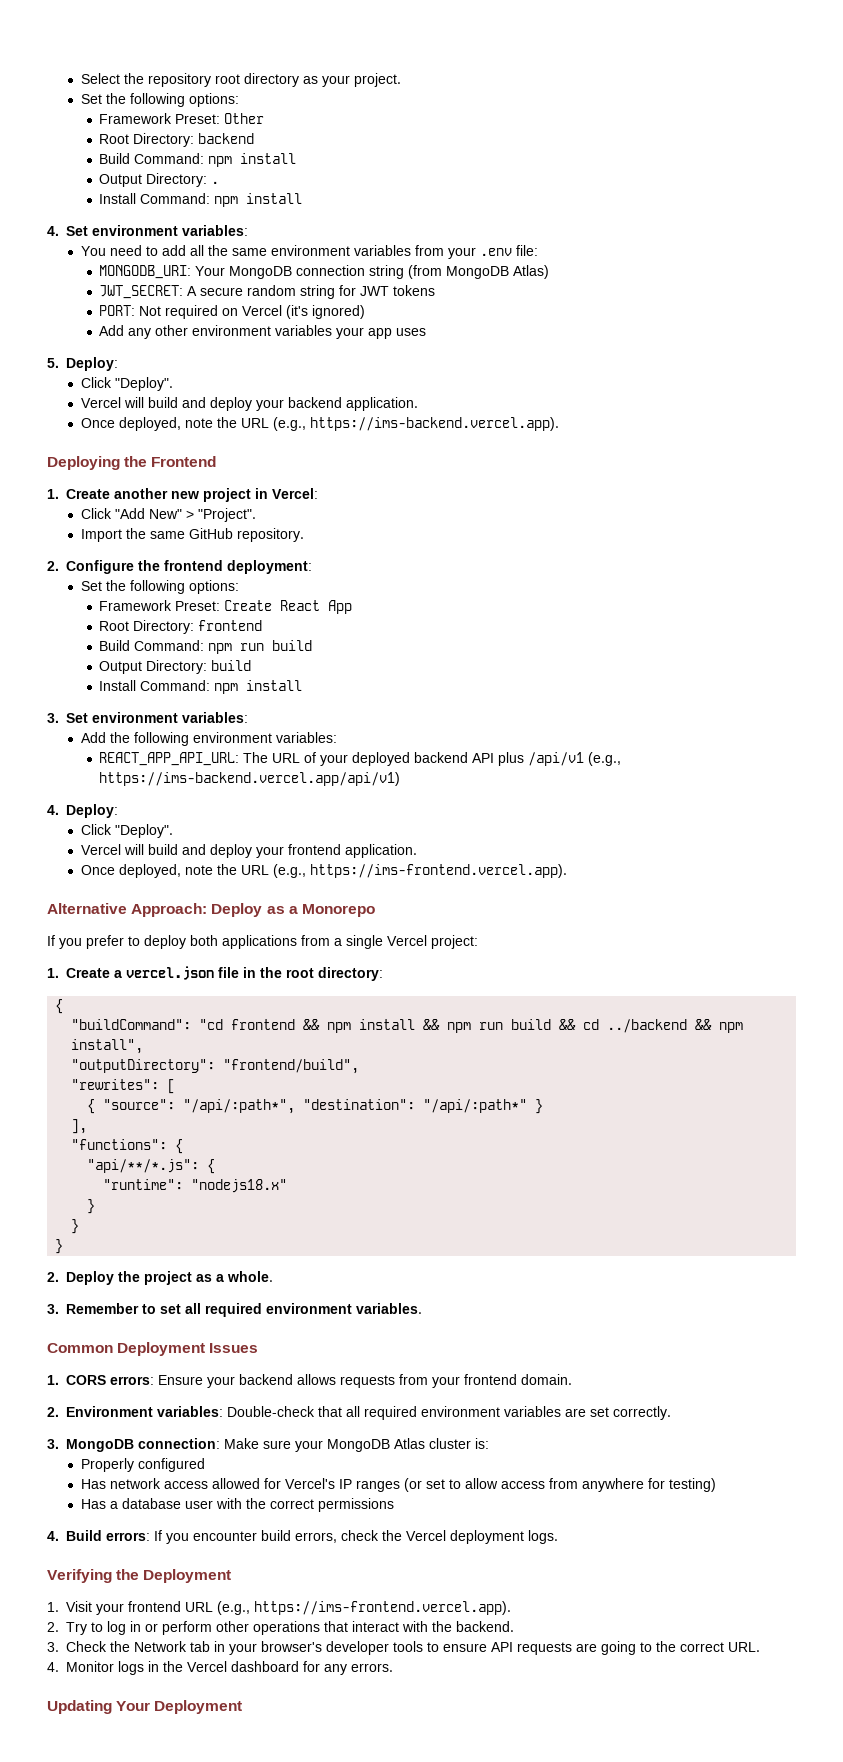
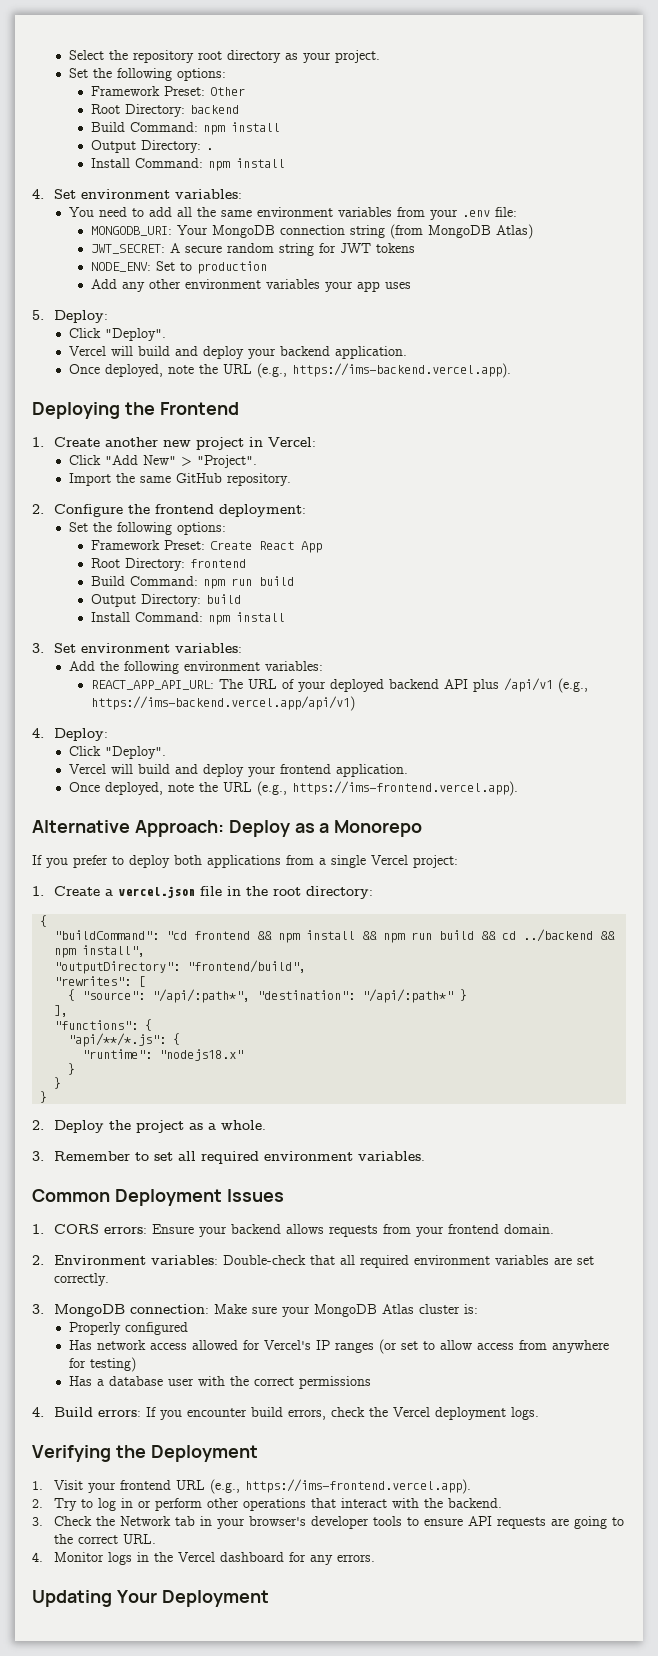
- PORT: Not required on Vercel (it's ignored)
+ NODE_ENV: Set to production

